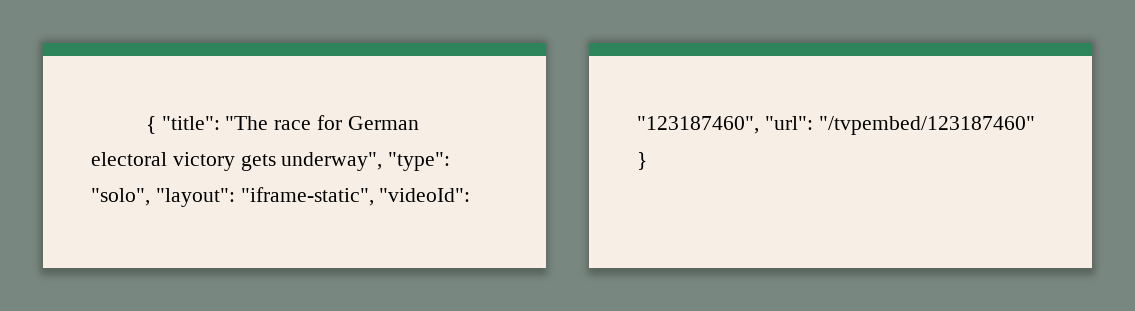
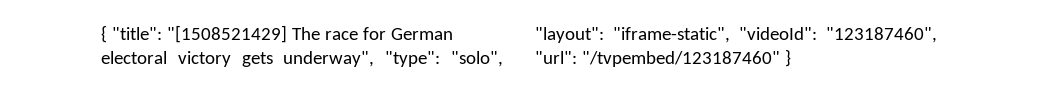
- { "title": "The race for German electoral victory gets underway", "type": "solo", "layout": "iframe-static", "videoId": "123187460", "url": "/tvpembed/123187460" }
+ { "title": "[1508521429] The race for German electoral victory gets underway", "type": "solo", "layout": "iframe-static", "videoId": "123187460", "url": "/tvpembed/123187460" }

